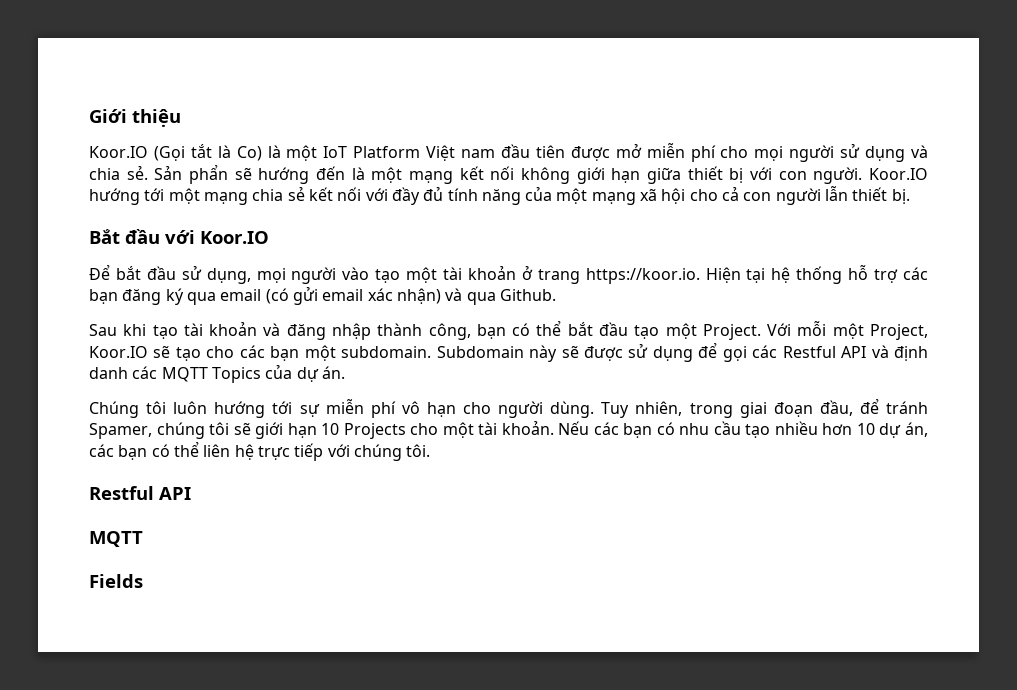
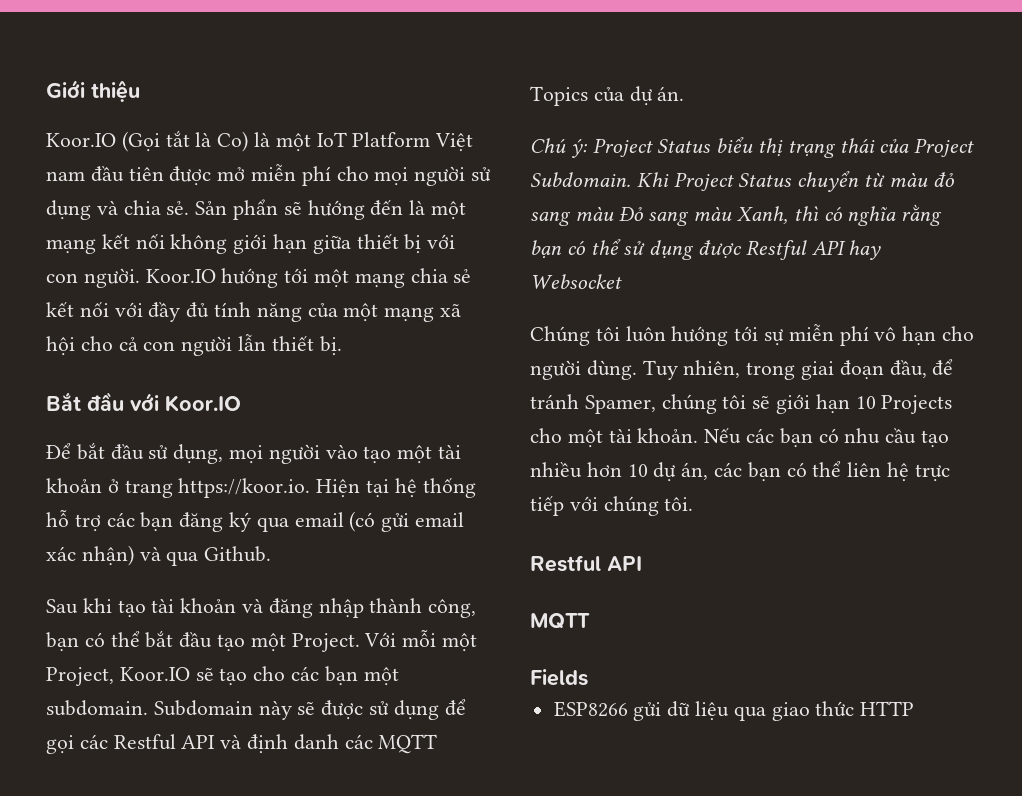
+ Chú ý: Project Status biểu thị trạng thái của Project Subdomain. Khi Project Status chuyển từ màu đỏ sang màu Đỏ sang màu Xanh, thì có nghĩa rằng bạn có thể sử dụng được Restful API hay Websocket
+ ESP8266 gửi dữ liệu qua giao thức HTTP

